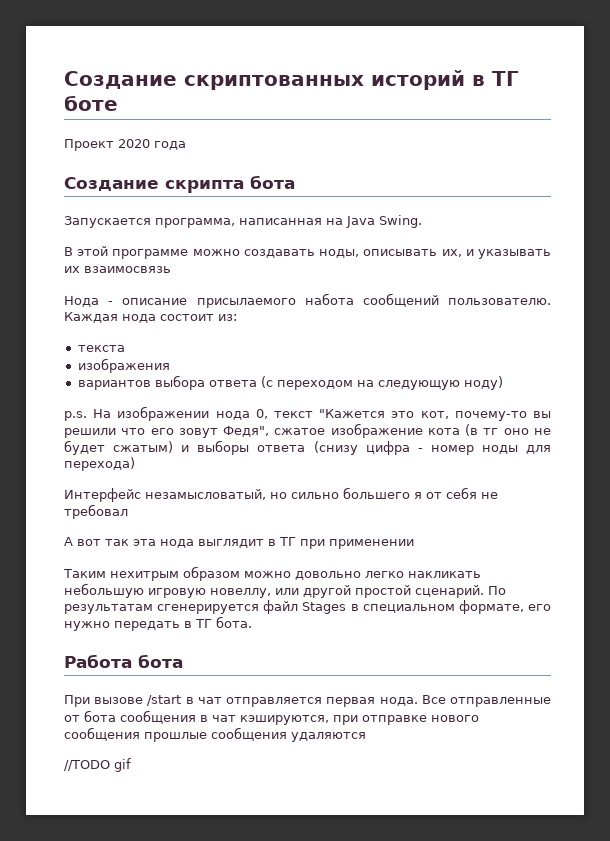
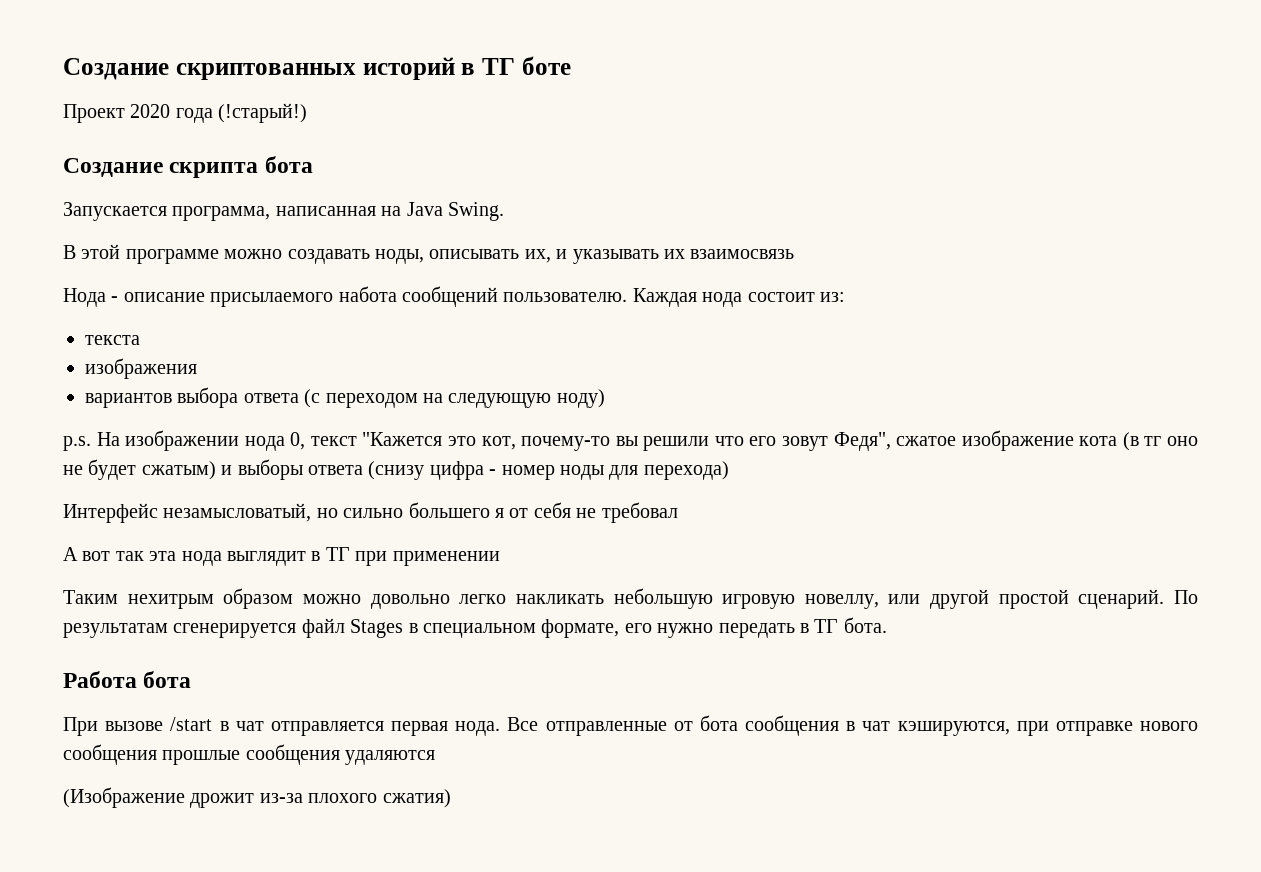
- Проект 2020 года
+ Проект 2020 года (!старый!)
- //TODO gif
+ (Изображение дрожит из-за плохого сжатия)

